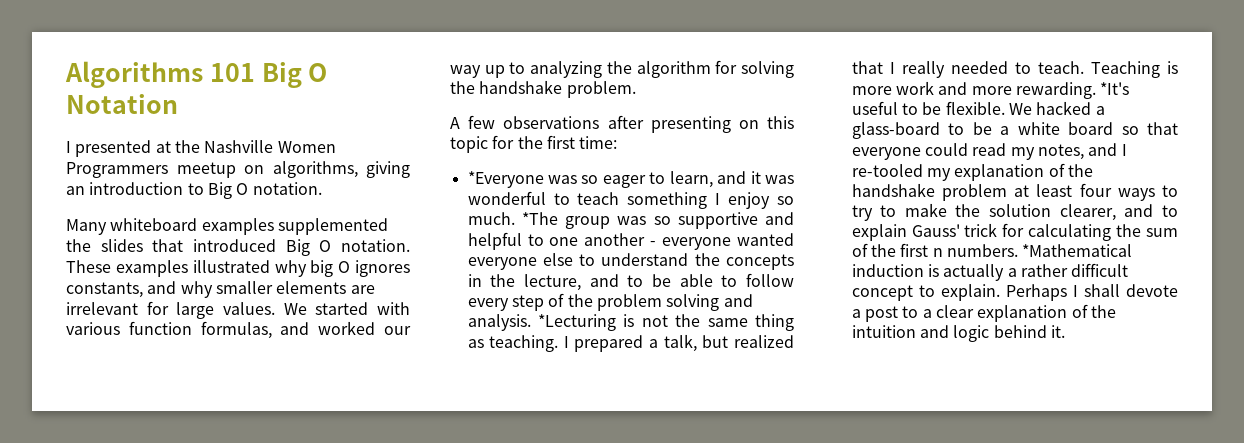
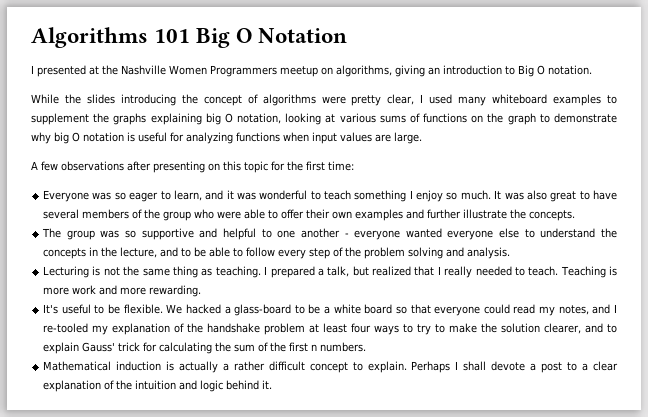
- Many whiteboard examples supplemented the slides that introduced Big O notation. These examples illustrated why big O ignores constants, and why smaller elements are irrelevant for large values. We started with various function formulas, and worked our way up to analyzing the algorithm for solving the handshake problem.
+ While the slides introducing the concept of algorithms were pretty clear, I used many whiteboard examples to supplement the graphs explaining big O notation, looking at various sums of functions on the graph to demonstrate why big O notation is useful for analyzing functions when input values are large.
- *Everyone was so eager to learn, and it was wonderful to teach something I enjoy so much.
+ Everyone was so eager to learn, and it was wonderful to teach something I enjoy so much.
- *The group was so supportive and helpful to one another - everyone wanted everyone else to understand the concepts in the lecture, and to be able to follow every step of the problem solving and analysis. *Lecturing is not the same thing as teaching.
+ It was also great to have several members of the group who were able to offer their own examples and further illustrate the concepts.
+ The group was so supportive and helpful to one another - everyone wanted everyone else to understand the concepts in the lecture, and to be able to follow every step of the problem solving and analysis.
+ Lecturing is not the same thing as teaching.
- Teaching is more work and more rewarding. *It's useful to be flexible.
+ Teaching is more work and more rewarding.
+ It's useful to be flexible.
- We hacked a glass-board to be a white board so that everyone could read my notes, and I re-tooled my explanation of the handshake problem at least four ways to try to make the solution clearer, and to explain Gauss' trick for calculating the sum of the first n numbers. *Mathematical induction is actually a rather difficult concept to explain.
+ We hacked a glass-board to be a white board so that everyone could read my notes, and I re-tooled my explanation of the handshake problem at least four ways to try to make the solution clearer, and to explain Gauss' trick for calculating the sum of the first n numbers.
+ Mathematical induction is actually a rather difficult concept to explain.

